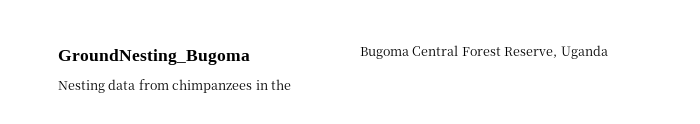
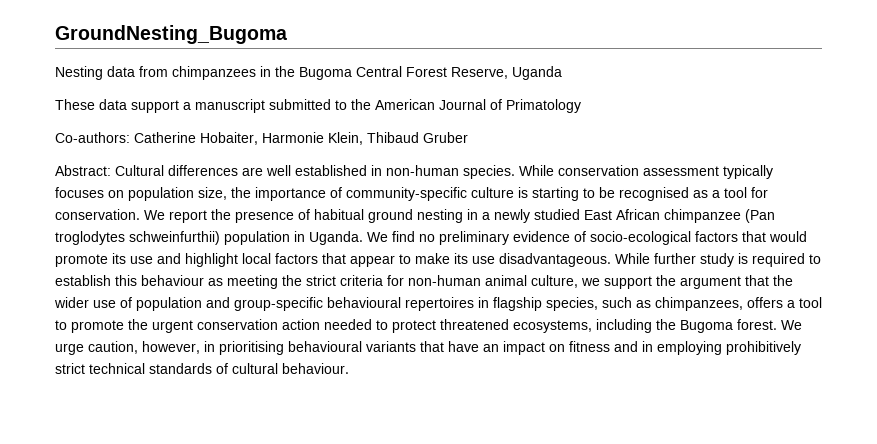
+ These data support a manuscript submitted to the American Journal of Primatology
+ Co-authors: Catherine Hobaiter, Harmonie Klein, Thibaud Gruber
+ Abstract: Cultural differences are well established in non-human species. While conservation assessment typically focuses on population size, the importance of community-specific culture is starting to be recognised as a tool for conservation. We report the presence of habitual ground nesting in a newly studied East African chimpanzee (Pan troglodytes schweinfurthii) population in Uganda. We find no preliminary evidence of socio-ecological factors that would promote its use and highlight local factors that appear to make its use disadvantageous. While further study is required to establish this behaviour as meeting the strict criteria for non-human animal culture, we support the argument that the wider use of population and group-specific behavioural repertoires in flagship species, such as chimpanzees, offers a tool to promote the urgent conservation action needed to protect threatened ecosystems, including the Bugoma forest. We urge caution, however, in prioritising behavioural variants that have an impact on fitness and in employing prohibitively strict technical standards of cultural behaviour.

